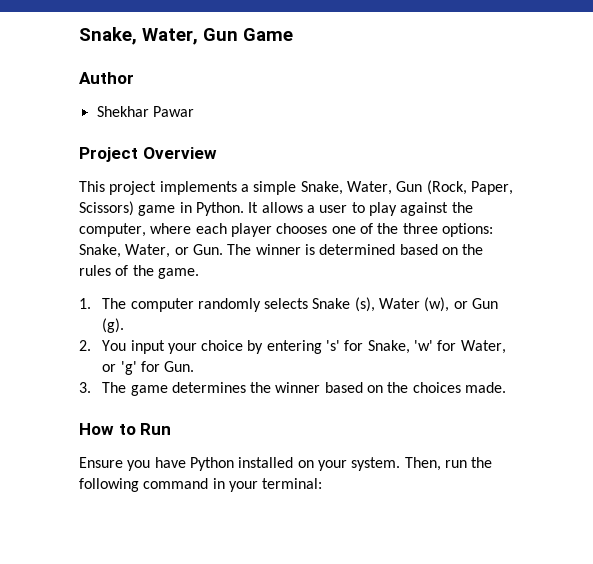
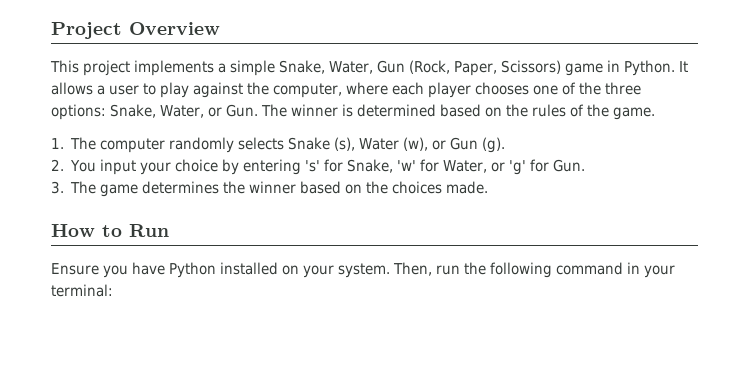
- Snake, Water, Gun Game
- Author
- Shekhar Pawar

